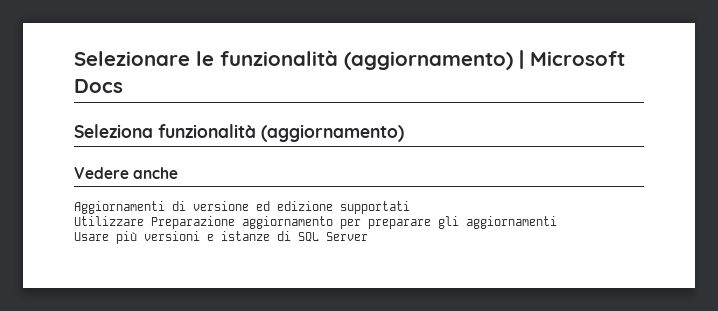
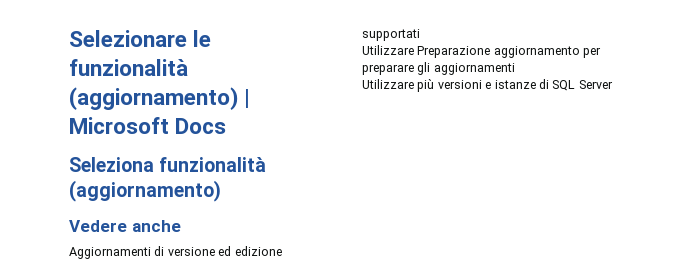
- Usare più versioni e istanze di SQL Server
+ Utilizzare più versioni e istanze di SQL Server

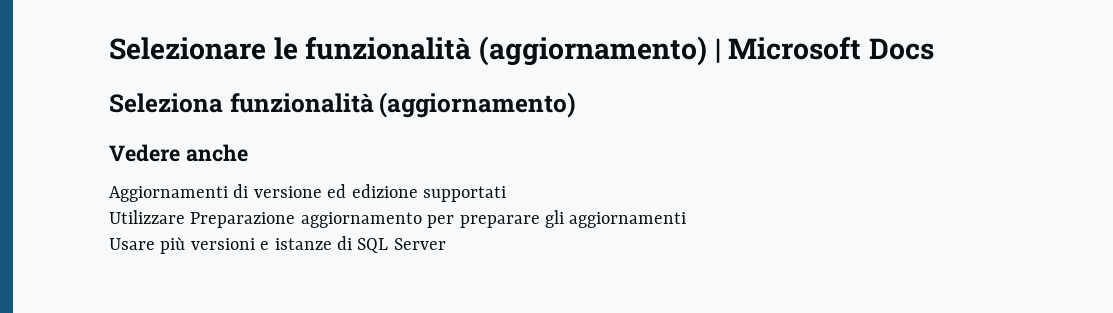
- Utilizzare più versioni e istanze di SQL Server
+ Usare più versioni e istanze di SQL Server

